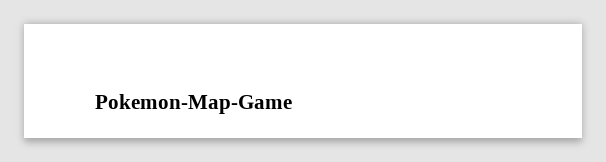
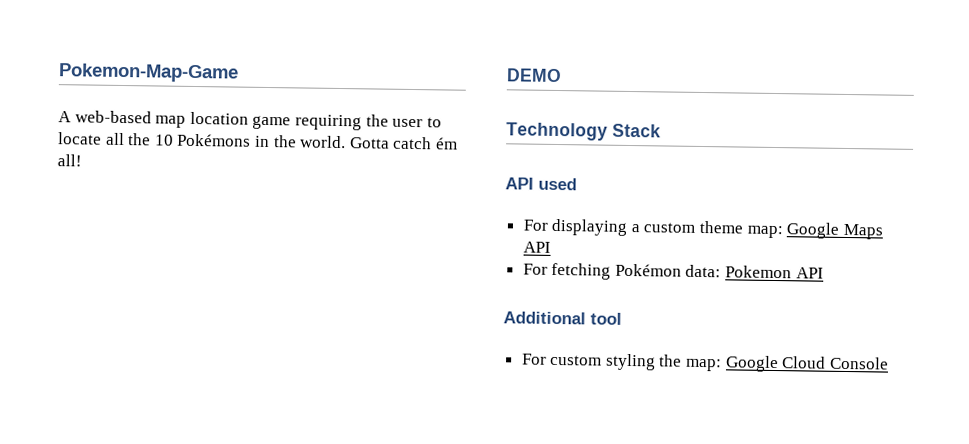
+ A web-based map location game requiring the user to locate all the 10 Pokémons in the world. Gotta catch ém all!
+ DEMO
+ Technology Stack
+ API used
+ For displaying a custom theme map: Google Maps API
+ For fetching Pokémon data: Pokemon API
+ Additional tool
+ For custom styling the map: Google Cloud Console

